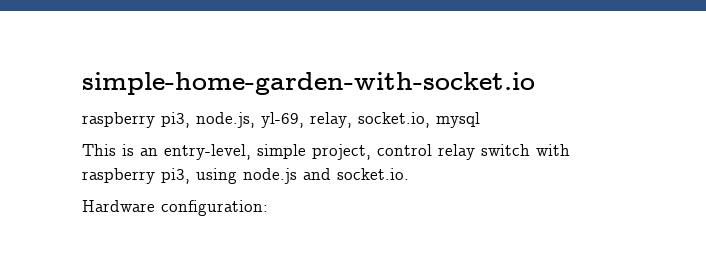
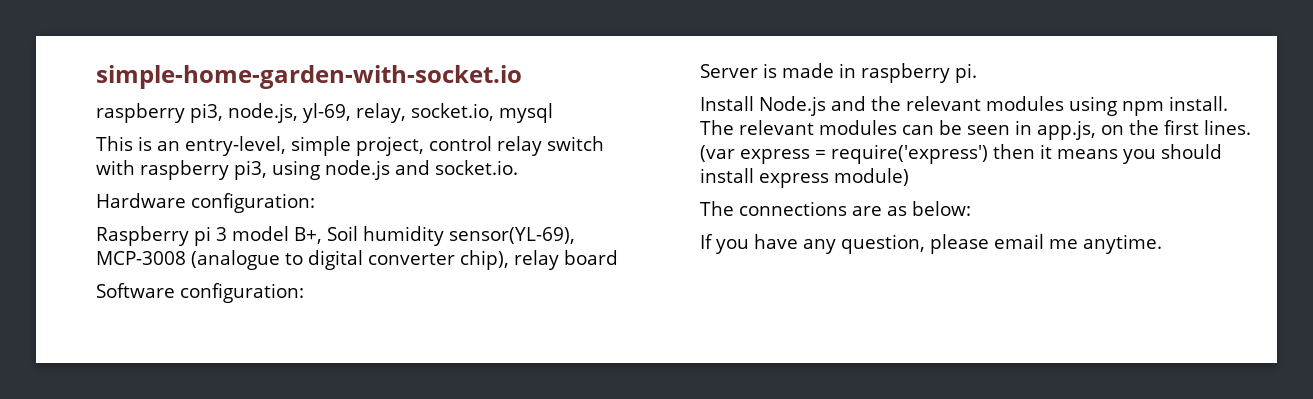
+ Raspberry pi 3 model B+, Soil humidity sensor(YL-69), MCP-3008 (analogue to digital converter chip), relay board
+ Software configuration:
+ Server is made in raspberry pi.
+ Install Node.js and the relevant modules using npm install. The relevant modules can be seen in app.js, on the first lines. (var express = require('express') then it means you should install express module)
+ The connections are as below:
+ If you have any question, please email me anytime.

